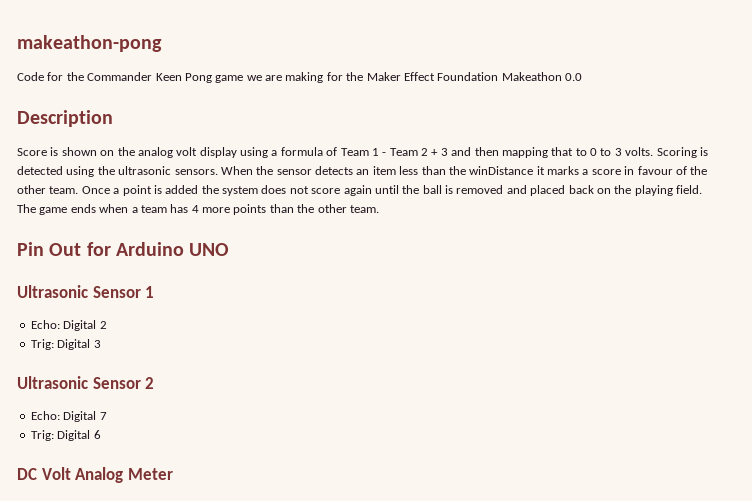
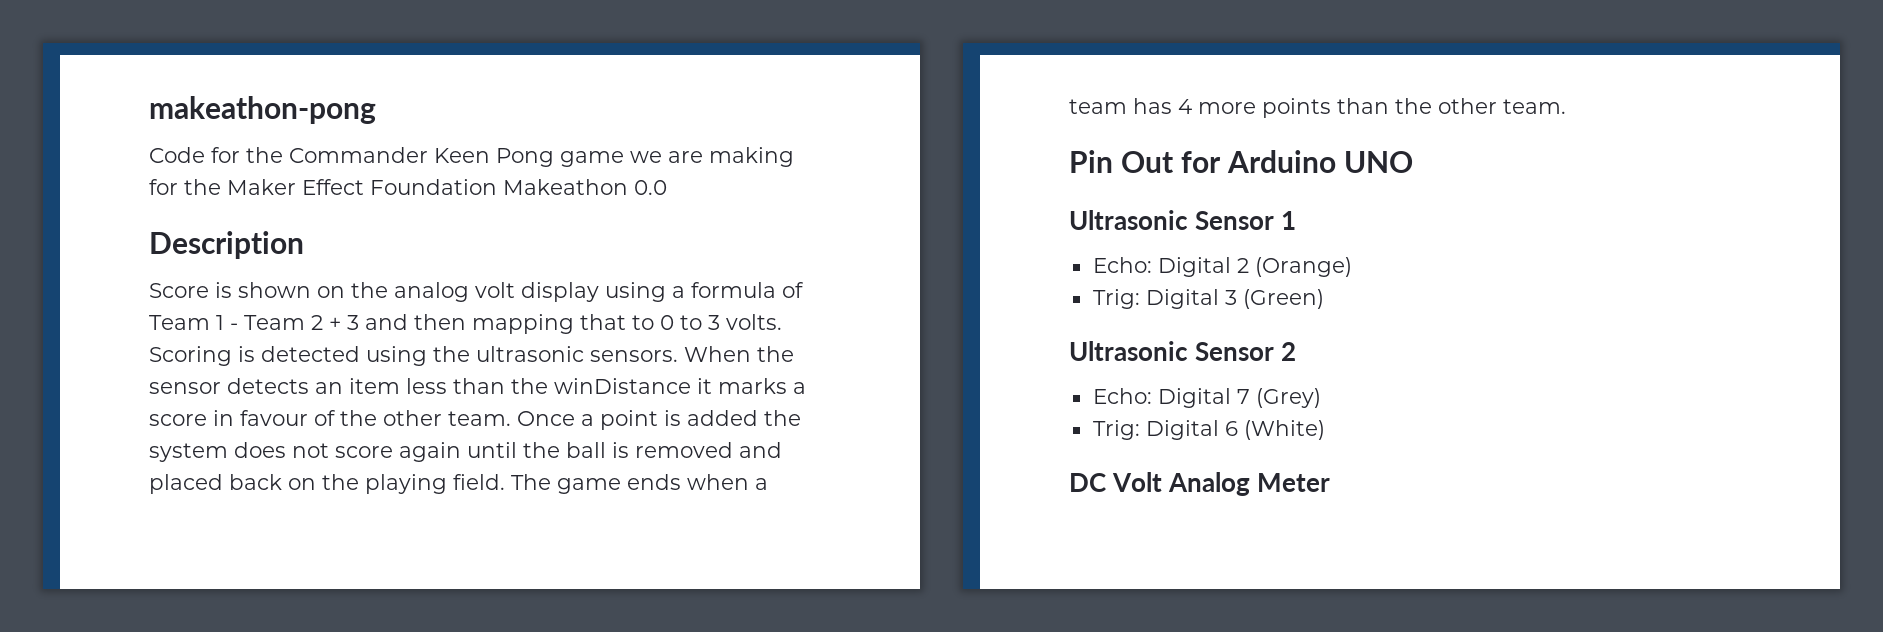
- Echo: Digital 2
+ Echo: Digital 2 (Orange)
- Trig: Digital 3
+ Trig: Digital 3 (Green)
- Echo: Digital 7
+ Echo: Digital 7 (Grey)
- Trig: Digital 6
+ Trig: Digital 6 (White)

